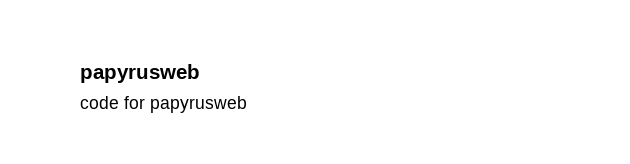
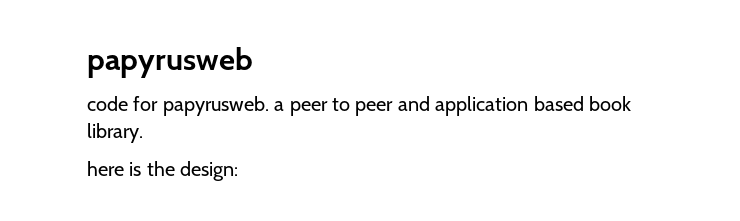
- code for papyrusweb
+ code for papyrusweb. a peer to peer and application based book library.
+ here is the design:

